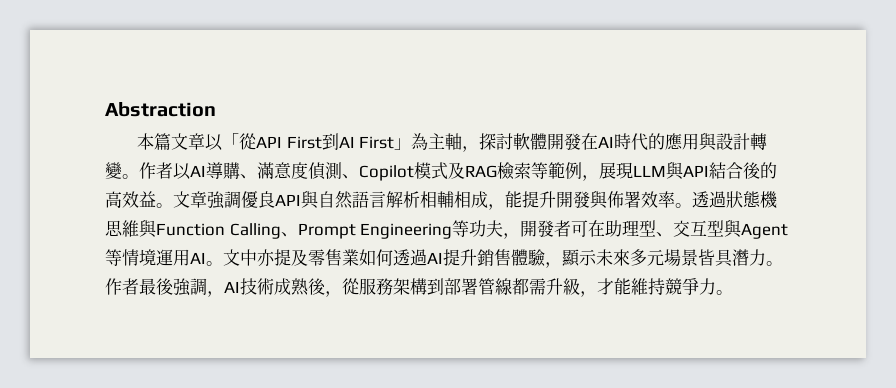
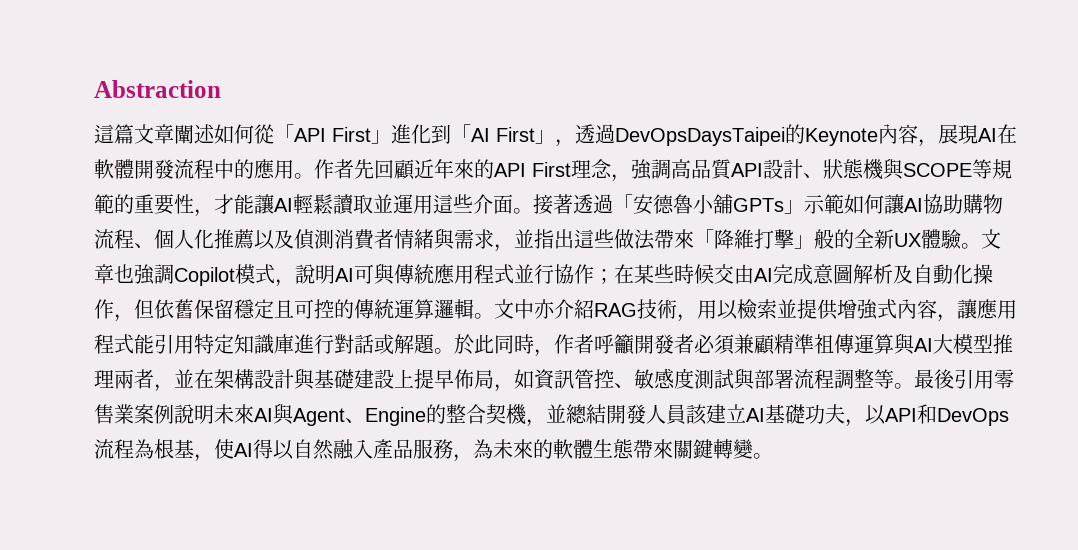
- 本篇文章以「從API First到AI First」為主軸，探討軟體開發在AI時代的應用與設計轉變。作者以AI導購、滿意度偵測、Copilot模式及RAG檢索等範例，展現LLM與API結合後的高效益。文章強調優良API與自然語言解析相輔相成，能提升開發與佈署效率。透過狀態機思維與Function Calling、Prompt Engineering等功夫，開發者可在助理型、交互型與Agent等情境運用AI。文中亦提及零售業如何透過AI提升銷售體驗，顯示未來多元場景皆具潛力。作者最後強調，AI技術成熟後，從服務架構到部署管線都需升級，才能維持競爭力。
+ 這篇文章闡述如何從「API First」進化到「AI First」，透過DevOpsDaysTaipei的Keynote內容，展現AI在軟體開發流程中的應用。作者先回顧近年來的API First理念，強調高品質API設計、狀態機與SCOPE等規範的重要性，才能讓AI輕鬆讀取並運用這些介面。接著透過「安德魯小舖GPTs」示範如何讓AI協助購物流程、個人化推薦以及偵測消費者情緒與需求，並指出這些做法帶來「降維打擊」般的全新UX體驗。文章也強調Copilot模式，說明AI可與傳統應用程式並行協作；在某些時候交由AI完成意圖解析及自動化操作，但依舊保留穩定且可控的傳統運算邏輯。文中亦介紹RAG技術，用以檢索並提供增強式內容，讓應用程式能引用特定知識庫進行對話或解題。於此同時，作者呼籲開發者必須兼顧精準祖傳運算與AI大模型推理兩者，並在架構設計與基礎建設上提早佈局，如資訊管控、敏感度測試與部署流程調整等。最後引用零售業案例說明未來AI與Agent、Engine的整合契機，並總結開發人員該建立AI基礎功夫，以API和DevOps流程為根基，使AI得以自然融入產品服務，為未來的軟體生態帶來關鍵轉變。

